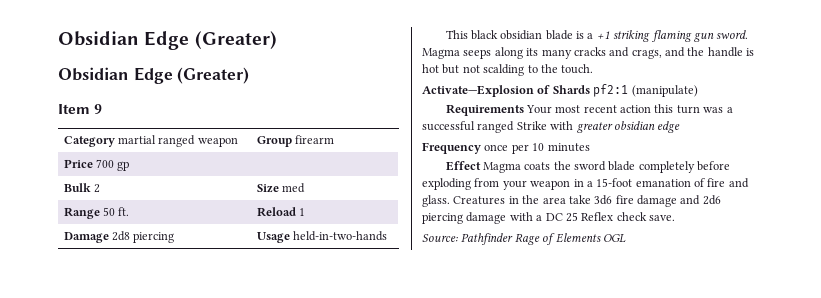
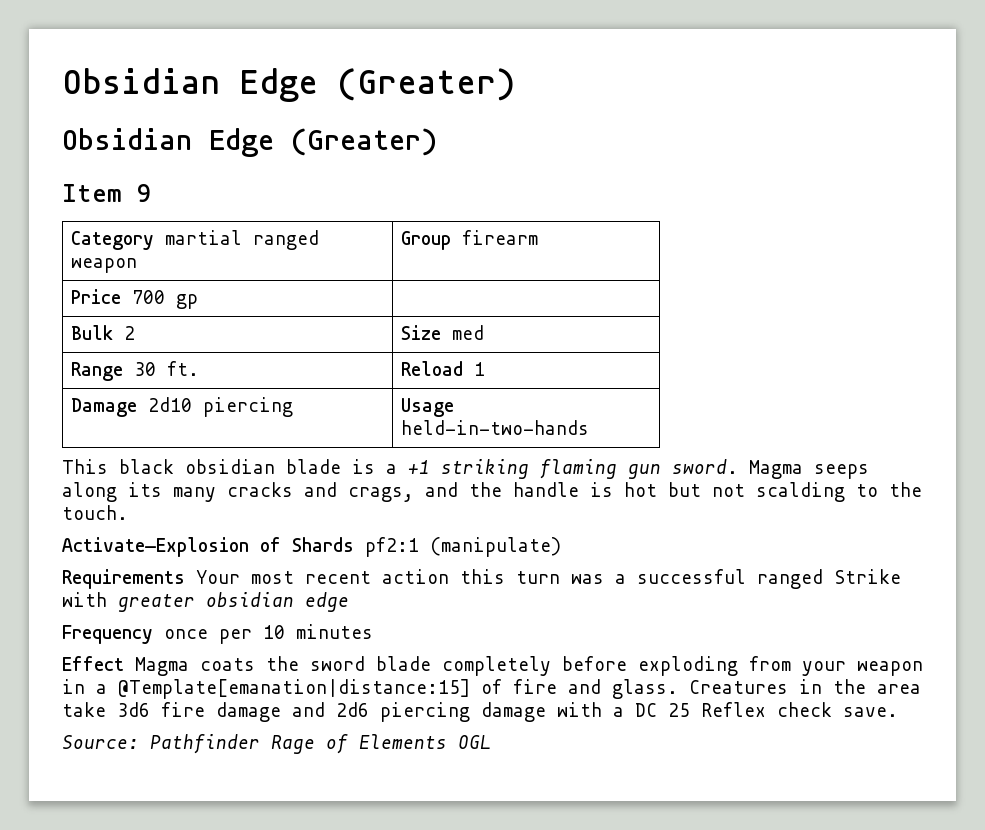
- Range 50 ft. | Reload 1
+ Range 30 ft. | Reload 1
- Damage 2d8 piercing | Usage held-in-two-hands
+ Damage 2d10 piercing | Usage held-in-two-hands
- Effect Magma coats the sword blade completely before exploding from your weapon in a 15-foot emanation of fire and glass.
+ Effect Magma coats the sword blade completely before exploding from your weapon in a @Template[emanation|distance:15] of fire and glass.

